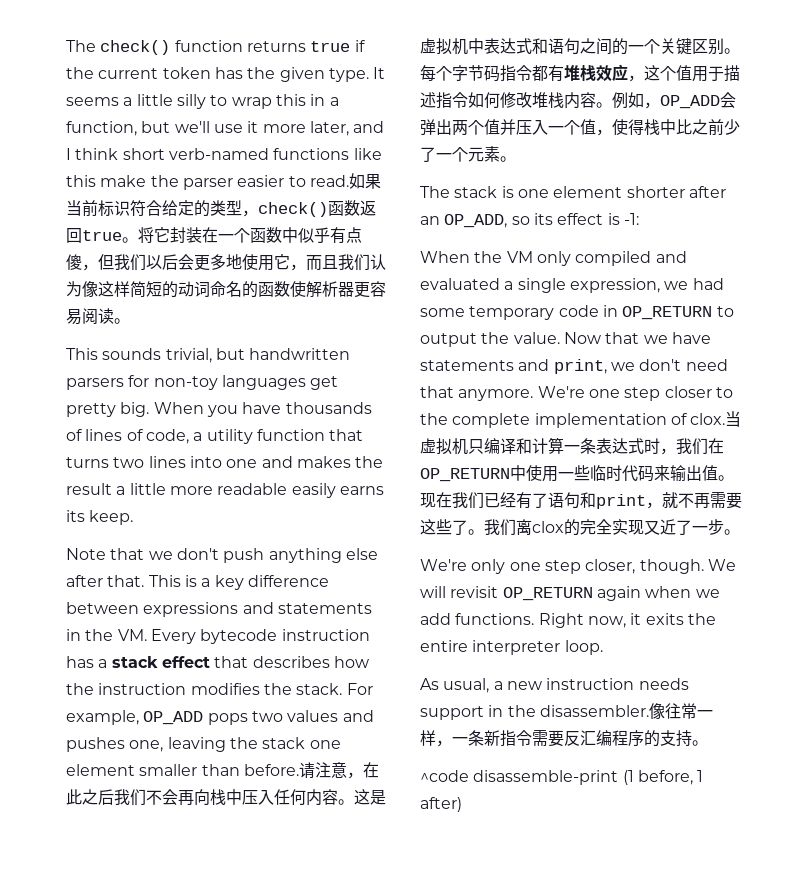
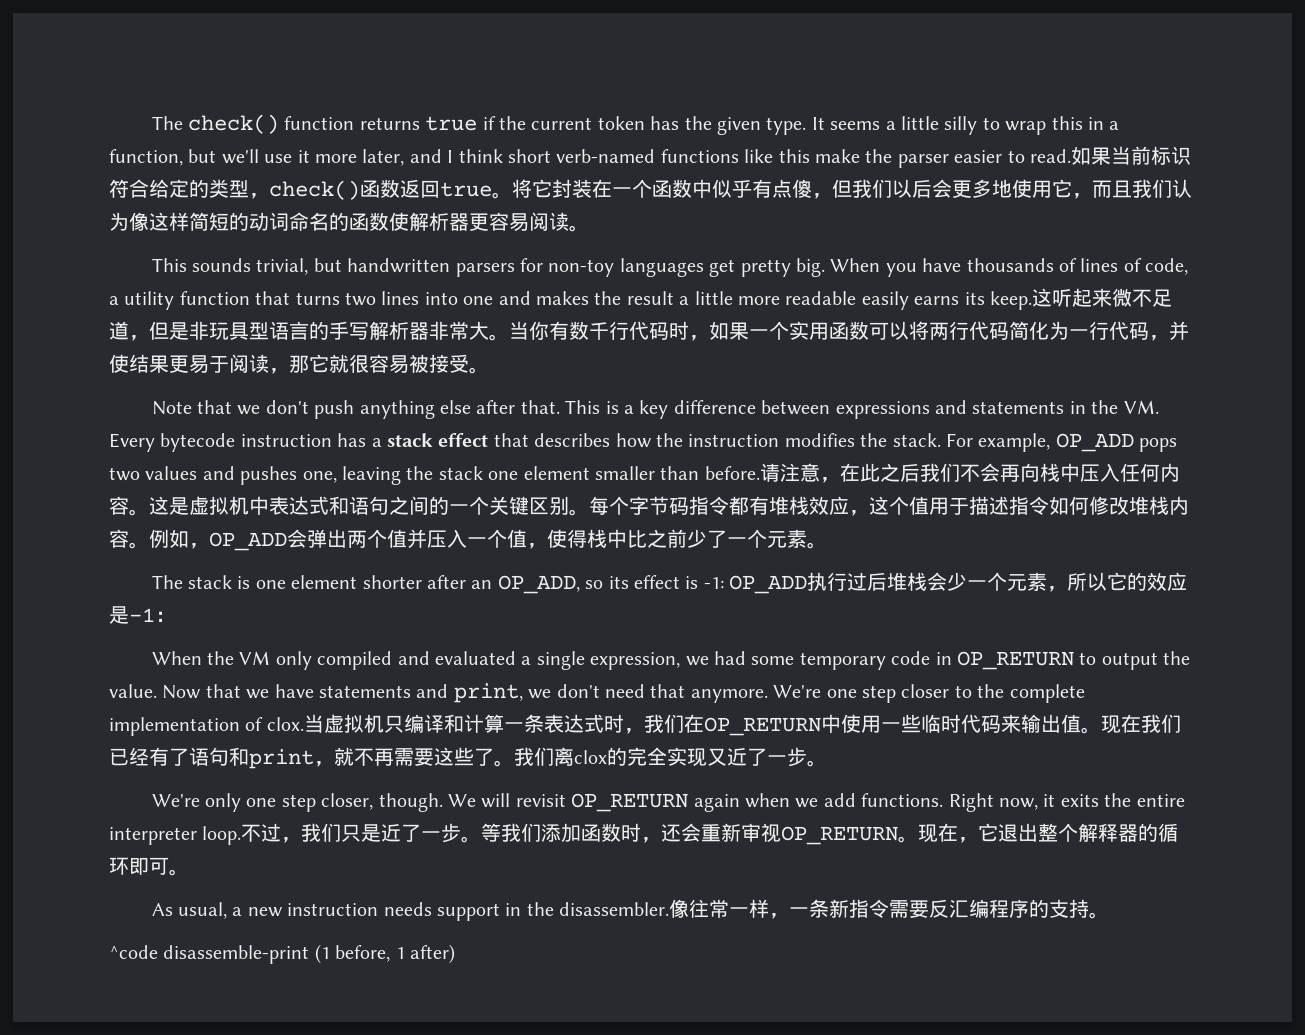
+ 这听起来微不足道，但是非玩具型语言的手写解析器非常大。当你有数千行代码时，如果一个实用函数可以将两行代码简化为一行代码，并使结果更易于阅读，那它就很容易被接受。
- The stack is one element shorter after an OP_ADD, so its effect is -1:
+ The stack is one element shorter after an OP_ADD, so its effect is -1: OP_ADD执行过后堆栈会少一个元素，所以它的效应是-1：
+ 不过，我们只是近了一步。等我们添加函数时，还会重新审视OP_RETURN。现在，它退出整个解释器的循环即可。

